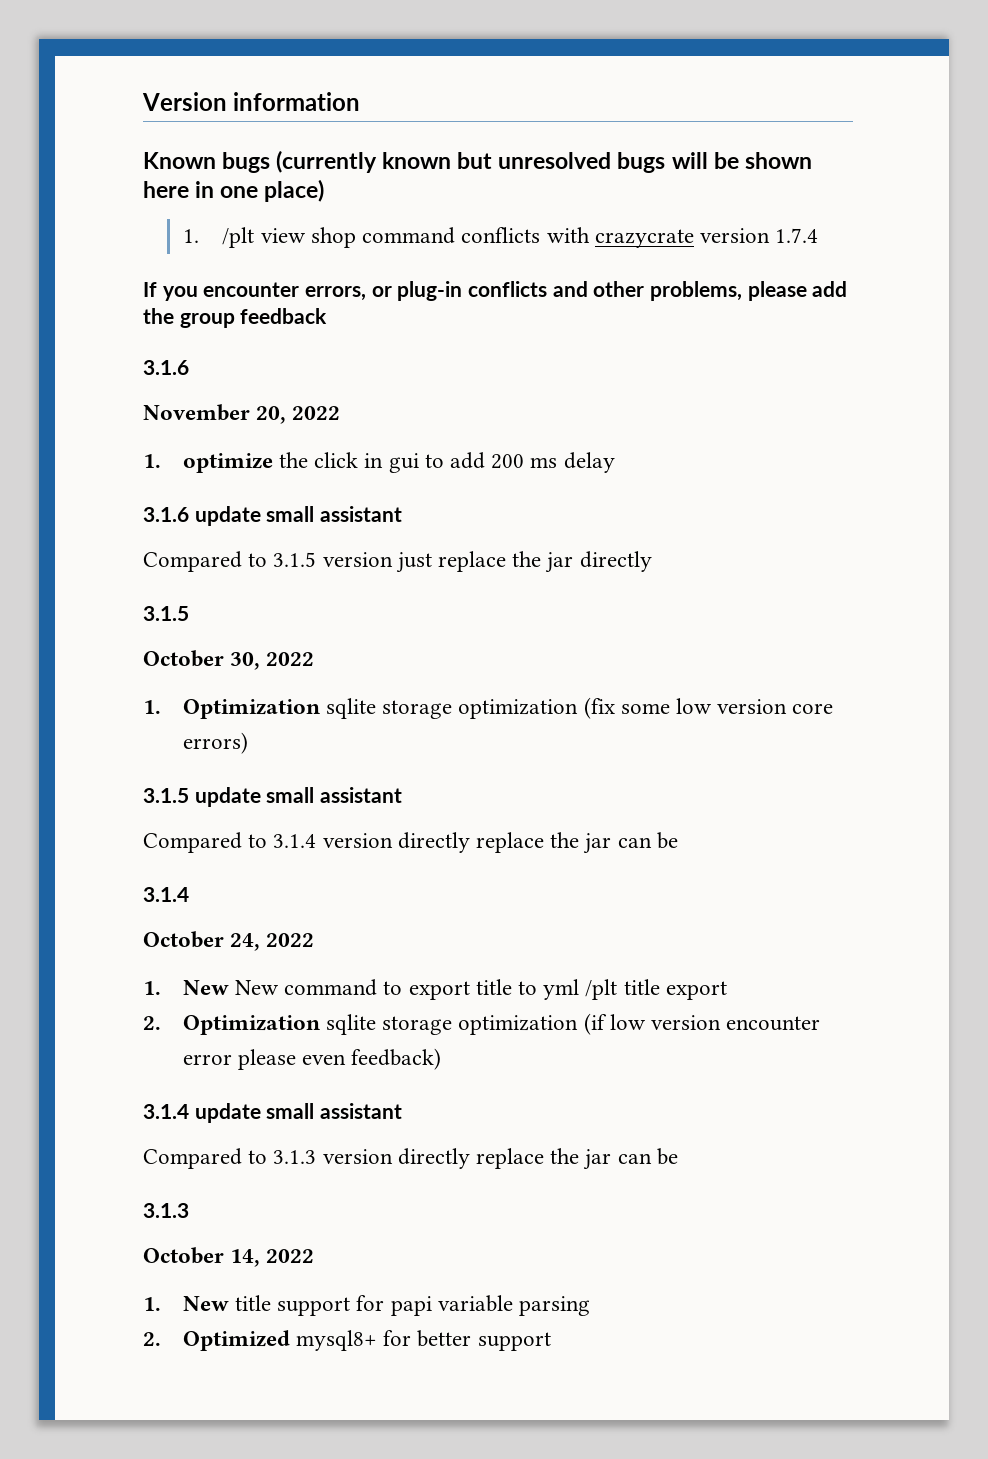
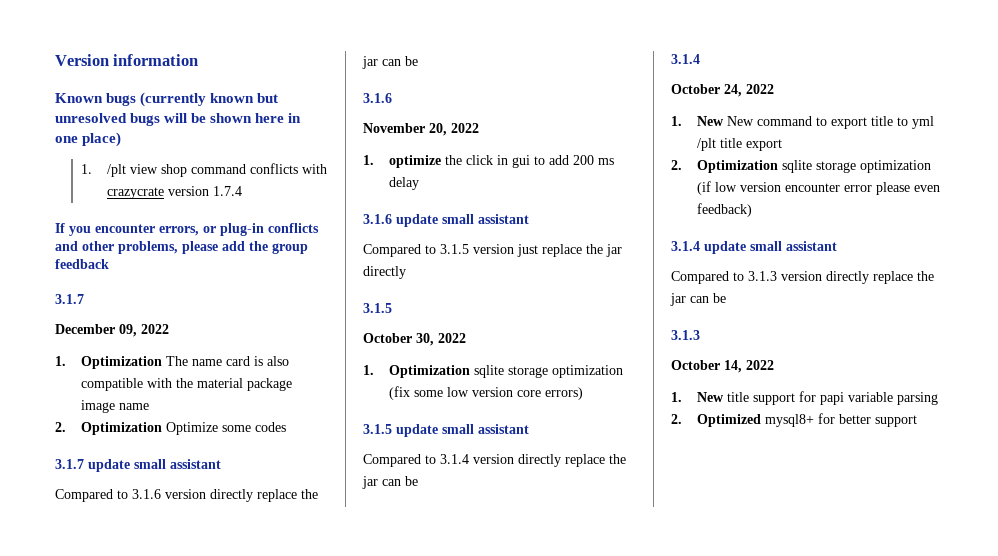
  If you encounter errors, or plug-in conflicts and other problems, please add the group feedback
+ 3.1.7
+ December 09, 2022
+ 1. Optimization The name card is also compatible with the material package image name
+ 2. Optimization Optimize some codes
+ 3.1.7 update small assistant
+ Compared to 3.1.6 version directly replace the jar can be

